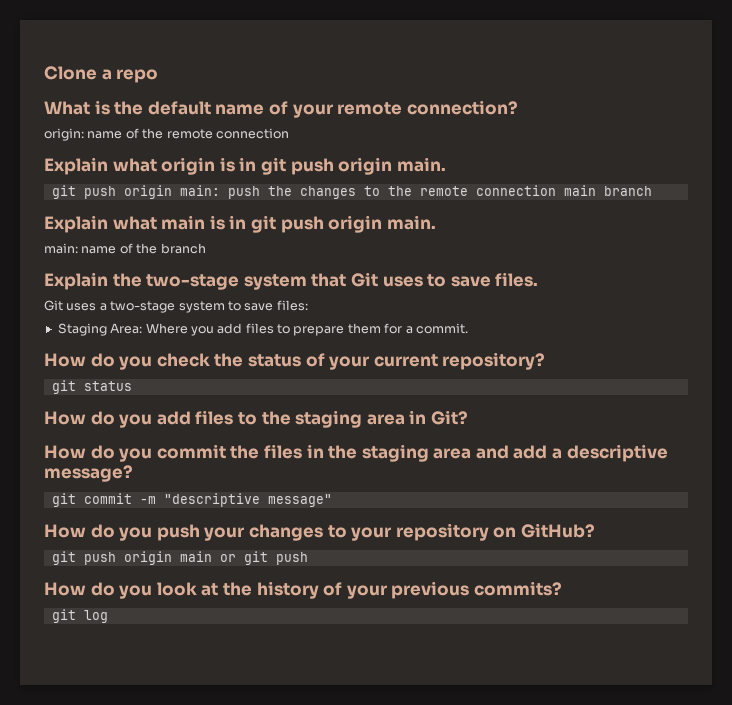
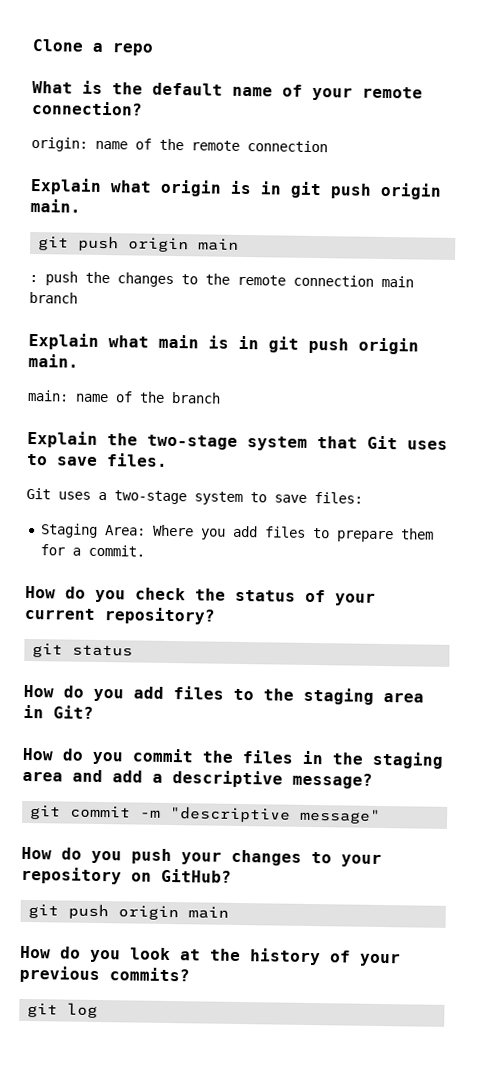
  Explain what origin is in git push origin main.
- git push origin main: push the changes to the remote connection main branch
+ git push origin main
+ : push the changes to the remote connection main branch
  How do you push your changes to your repository on GitHub?
- git push origin main or git push
+ git push origin main

